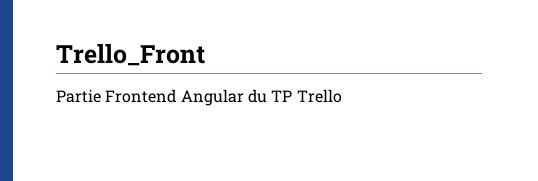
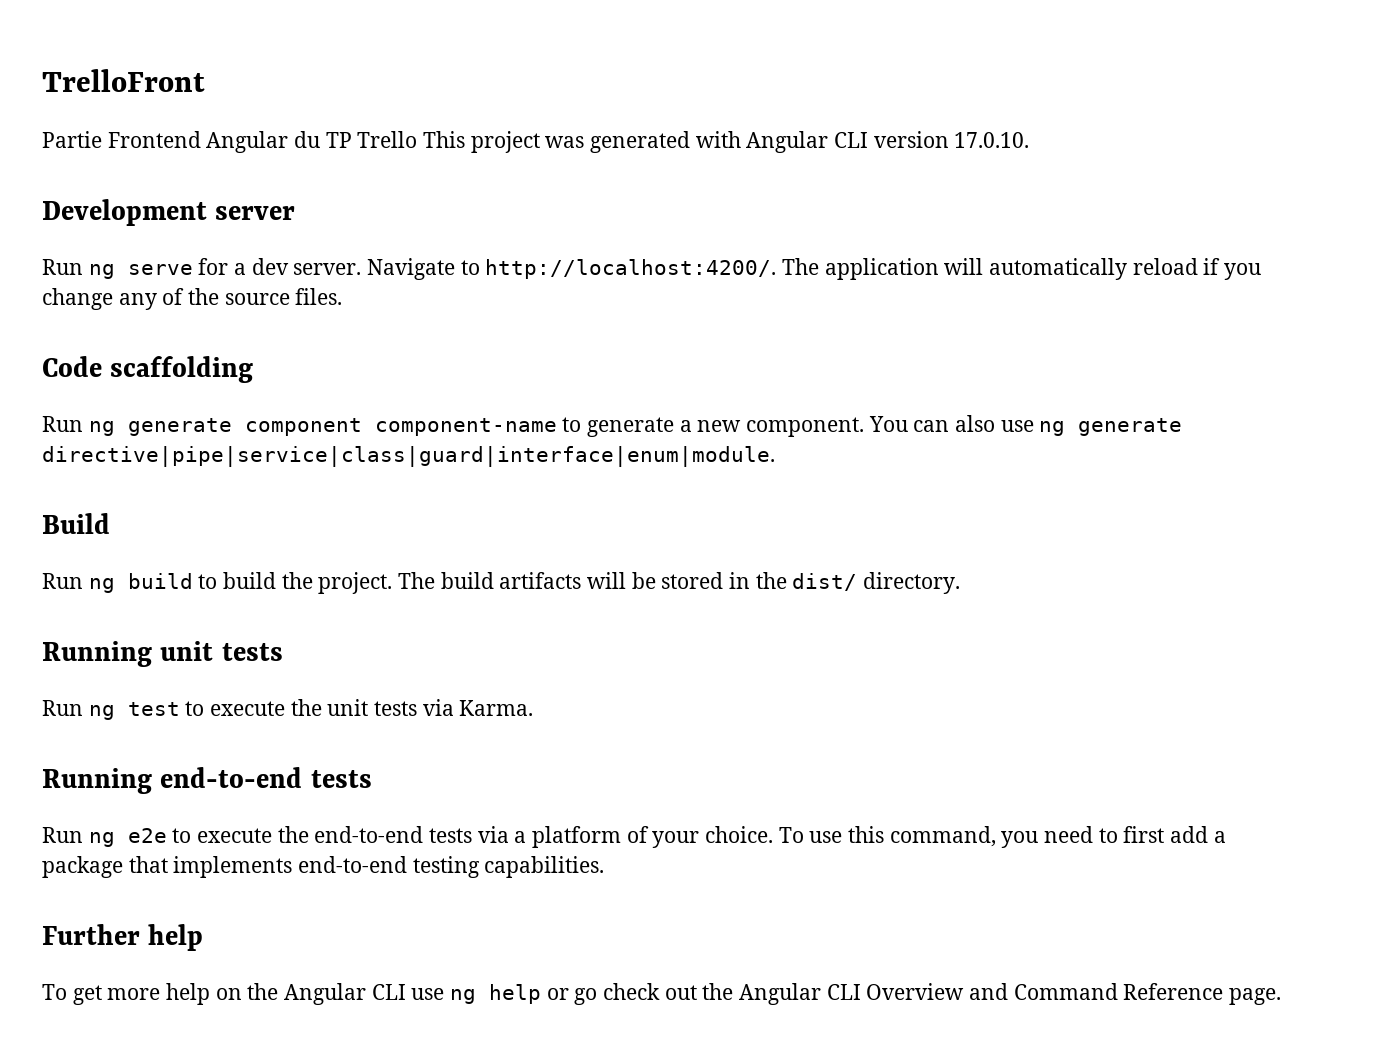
- Trello_Front
+ TrelloFront
- Partie Frontend Angular du TP Trello
+ Partie Frontend Angular du TP Trello This project was generated with Angular CLI version 17.0.10.
+ Development server
+ Run ng serve for a dev server. Navigate to http://localhost:4200/. The application will automatically reload if you change any of the source files.
+ Code scaffolding
+ Run ng generate component component-name to generate a new component. You can also use ng generate directive|pipe|service|class|guard|interface|enum|module.
+ Build
+ Run ng build to build the project. The build artifacts will be stored in the dist/ directory.
+ Running unit tests
+ Run ng test to execute the unit tests via Karma.
+ Running end-to-end tests
+ Run ng e2e to execute the end-to-end tests via a platform of your choice. To use this command, you need to first add a package that implements end-to-end testing capabilities.
+ Further help
+ To get more help on the Angular CLI use ng help or go check out the Angular CLI Overview and Command Reference page.

